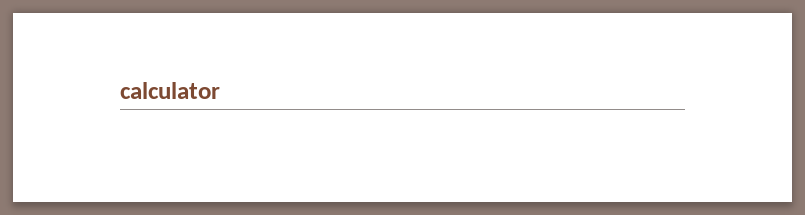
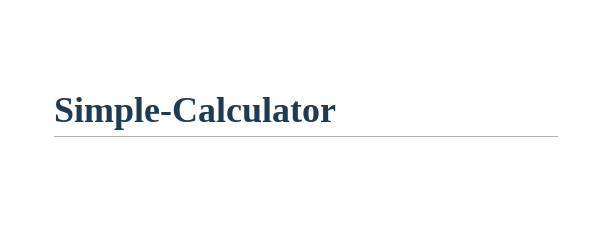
- calculator
+ Simple-Calculator

